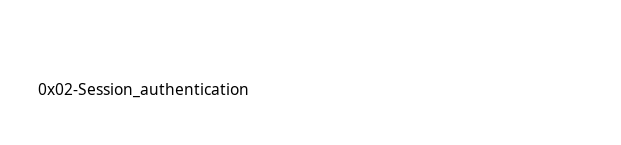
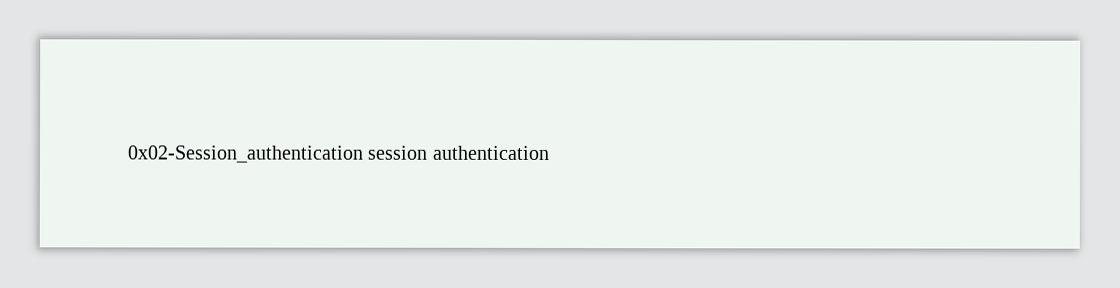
- 0x02-Session_authentication
+ 0x02-Session_authentication session authentication

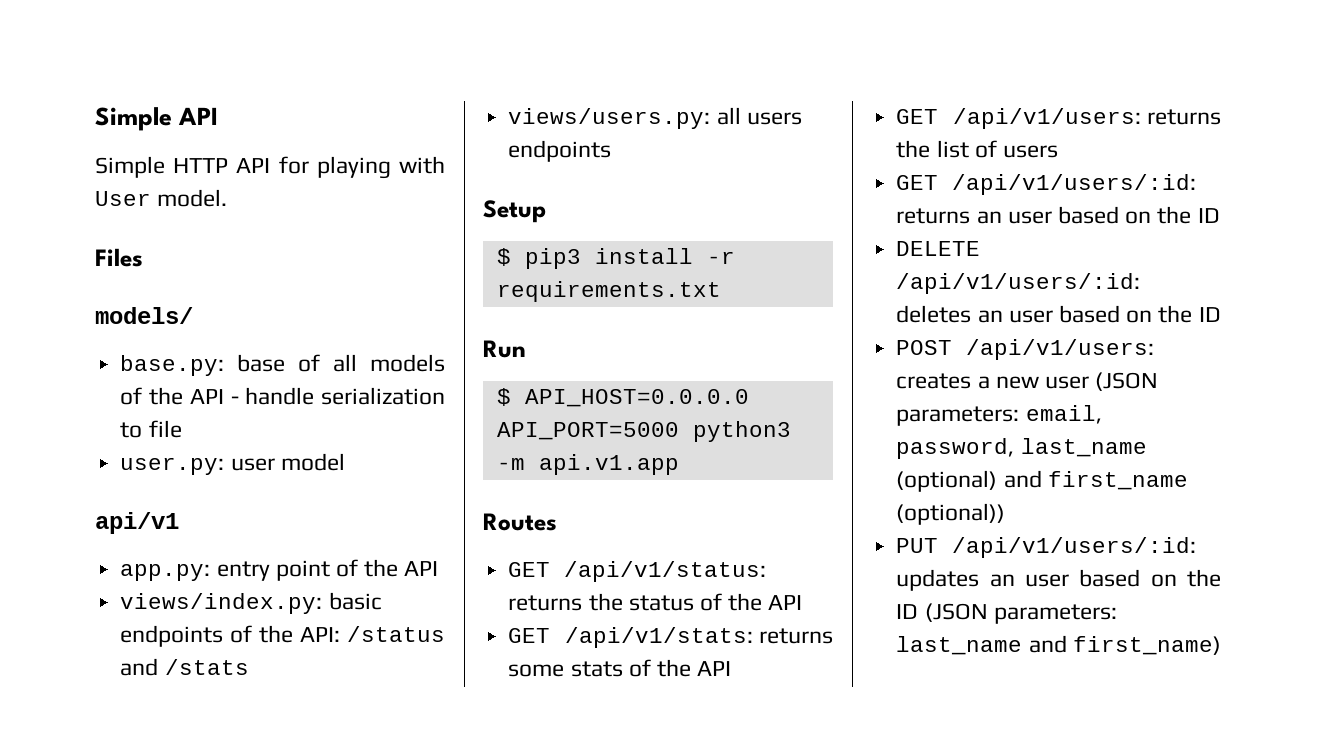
- 0x02-Session_authentication session authentication
+ Simple API
+ Simple HTTP API for playing with User model.
+ Files
+ models/
+ base.py: base of all models of the API - handle serialization to file
+ user.py: user model
+ api/v1
+ app.py: entry point of the API
+ views/index.py: basic endpoints of the API: /status and /stats
+ views/users.py: all users endpoints
+ Setup
+ $ pip3 install -r requirements.txt
+ Run
+ $ API_HOST=0.0.0.0 API_PORT=5000 python3 -m api.v1.app
+ Routes
+ GET /api/v1/status: returns the status of the API
+ GET /api/v1/stats: returns some stats of the API
+ GET /api/v1/users: returns the list of users
+ GET /api/v1/users/:id: returns an user based on the ID
+ DELETE /api/v1/users/:id: deletes an user based on the ID
+ POST /api/v1/users: creates a new user (JSON parameters: email, password, last_name (optional) and first_name (optional))
+ PUT /api/v1/users/:id: updates an user based on the ID (JSON parameters: last_name and first_name)

